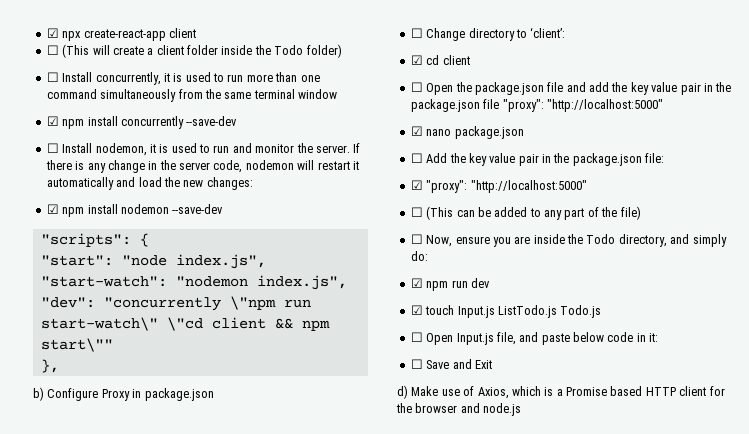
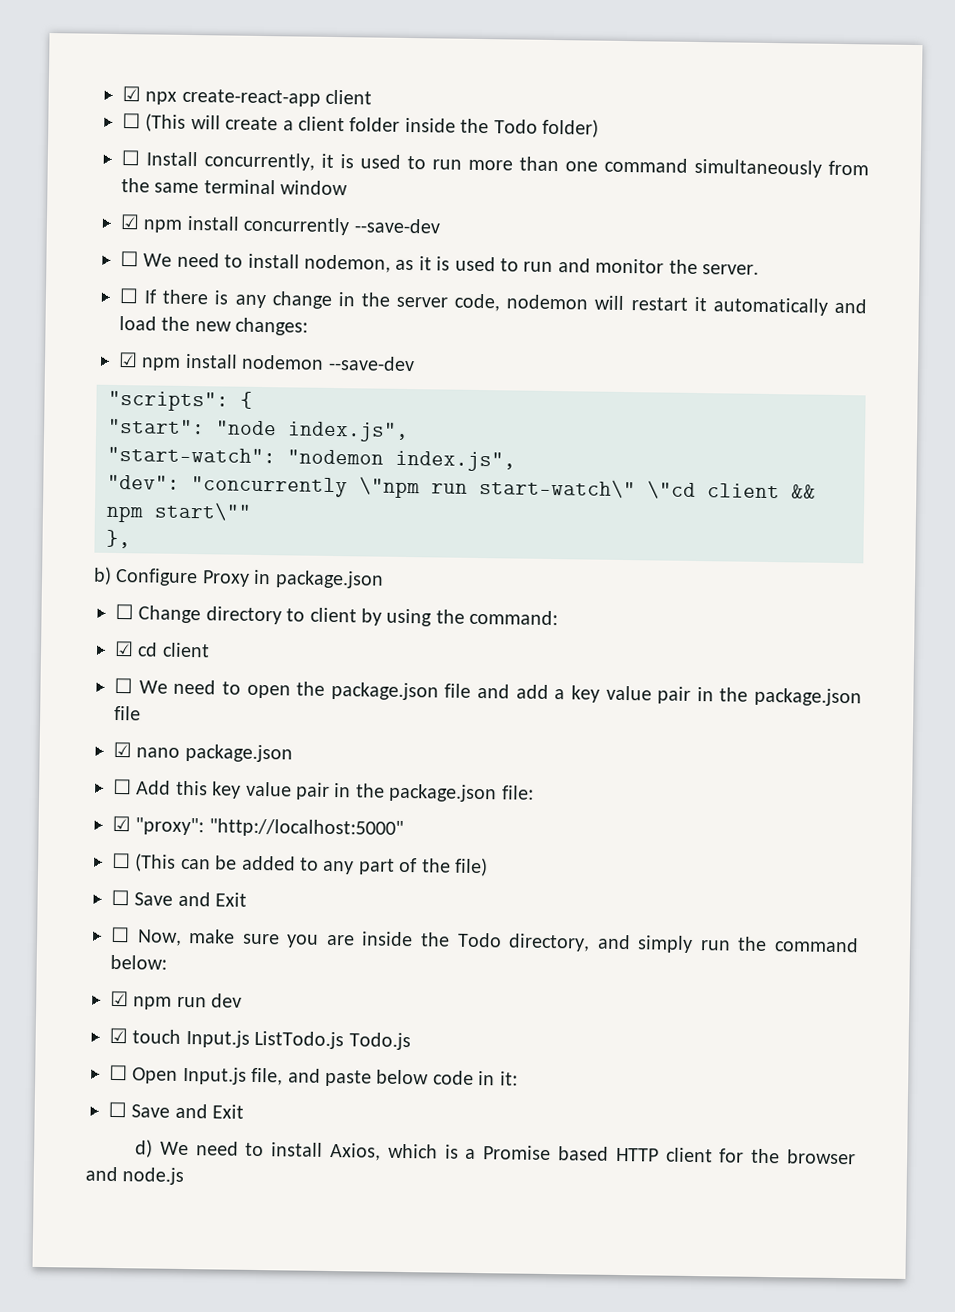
- ☐ Install nodemon, it is used to run and monitor the server. If there is any change in the server code, nodemon will restart it automatically and load the new changes:
+ ☐ We need to install nodemon, as it is used to run and monitor the server.
+ ☐ If there is any change in the server code, nodemon will restart it automatically and load the new changes:
- ☐ Change directory to ‘client’:
+ ☐ Change directory to client by using the command:
- ☐ Open the package.json file and add the key value pair in the package.json file "proxy": "http://localhost:5000"
+ ☐ We need to open the package.json file and add a key value pair in the package.json file
- ☐ Add the key value pair in the package.json file:
+ ☐ Add this key value pair in the package.json file:
  ☐ (This can be added to any part of the file)
+ ☐ Save and Exit
- ☐ Now, ensure you are inside the Todo directory, and simply do:
+ ☐ Now, make sure you are inside the Todo directory, and simply run the command below:
- d) Make use of Axios, which is a Promise based HTTP client for the browser and node.js
+ d) We need to install Axios, which is a Promise based HTTP client for the browser and node.js

